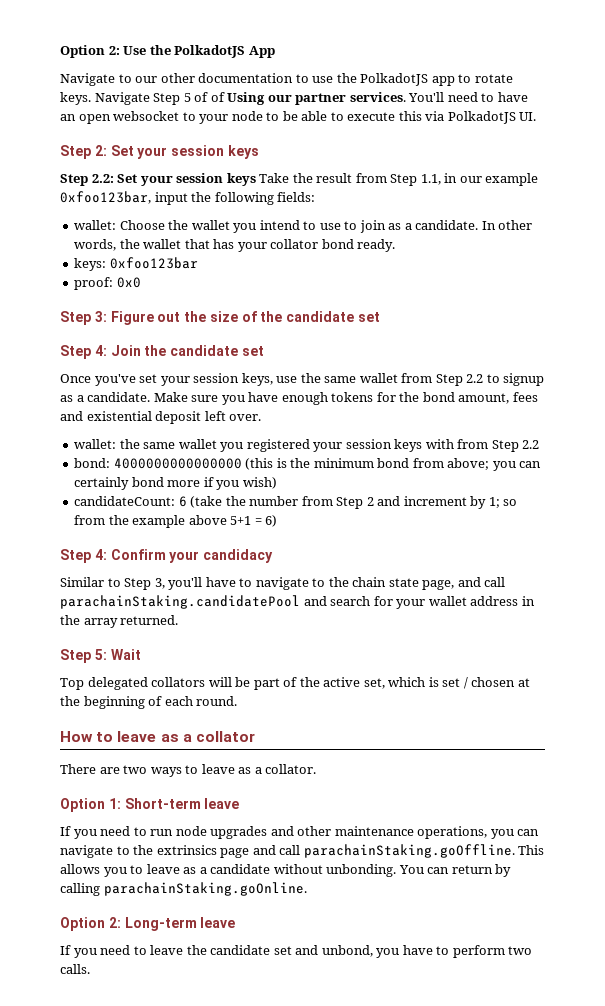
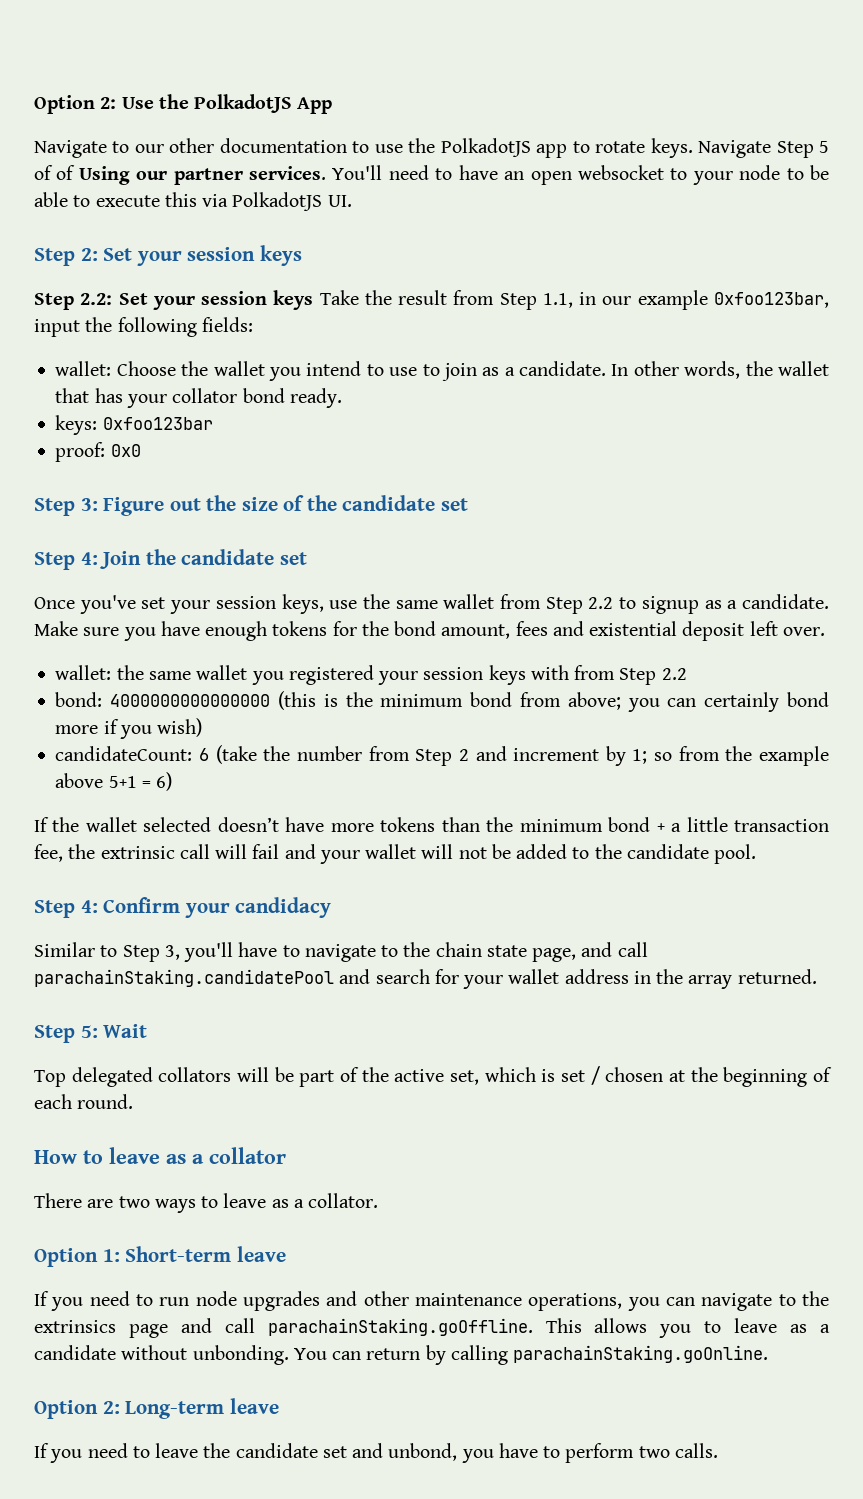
+ If the wallet selected doesn’t have more tokens than the minimum bond + a little transaction fee, the extrinsic call will fail and your wallet will not be added to the candidate pool.

